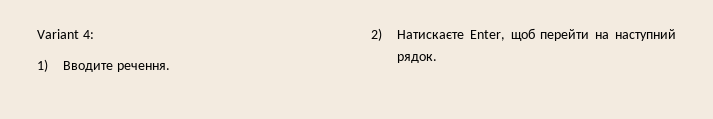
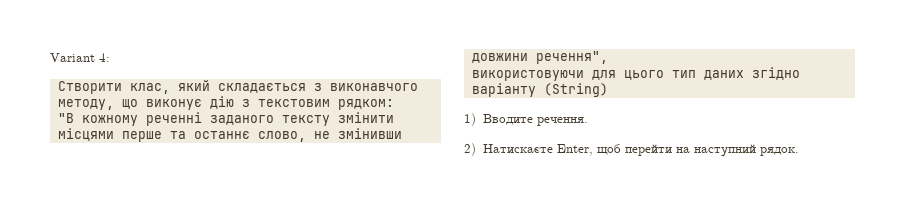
+ Створити клас, який складається з виконавчого методу, що виконує дію з текстовим рядком:
+ "В кожному реченні заданого тексту змінити місцями перше та останнє слово, не змінивши довжини речення",
+ використовуючи для цього тип даних згідно варіанту (String)

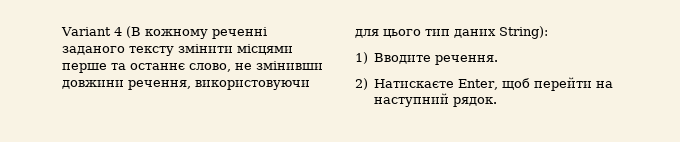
- Variant 4:
- Створити клас, який складається з виконавчого методу, що виконує дію з текстовим рядком:
- "В кожному реченні заданого тексту змінити місцями перше та останнє слово, не змінивши довжини речення",
- використовуючи для цього тип даних згідно варіанту (String)
+ Variant 4 (В кожному реченні заданого тексту змінити місцями перше та останнє слово, не змінивши довжини речення, використовуючи для цього тип даних String):

